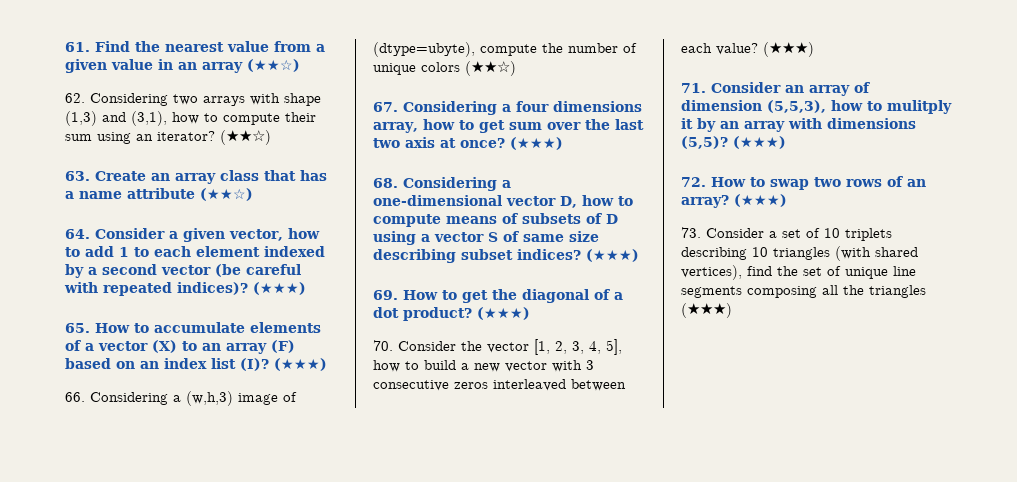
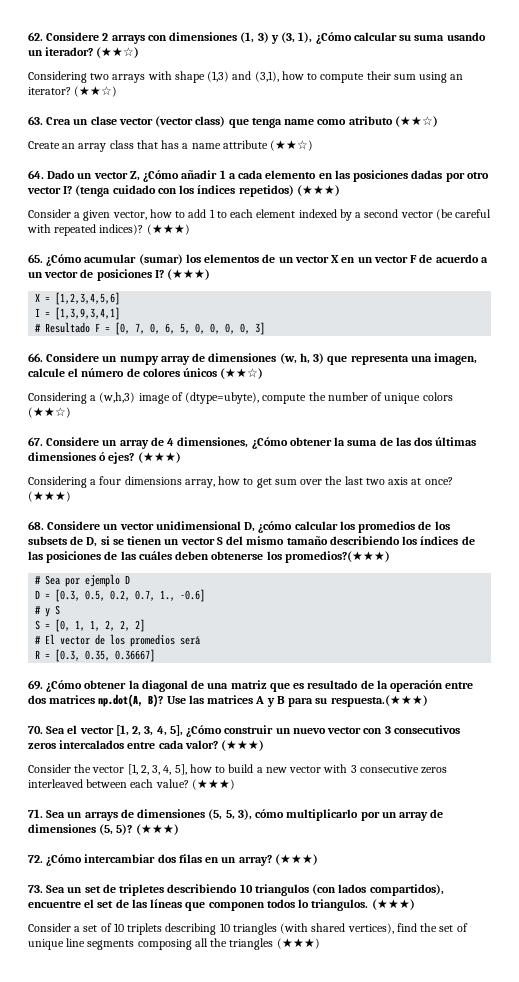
- 61. Find the nearest value from a given value in an array (★★☆)
- 62. Considering two arrays with shape (1,3) and (3,1), how to compute their sum using an iterator?
+ 62. Considere 2 arrays con dimensiones (1, 3) y (3, 1), ¿Cómo calcular su suma usando un iterador? (★★☆)
+ Considering two arrays with shape (1,3) and (3,1), how to compute their sum using an iterator?
- 63. Create an array class that has a name attribute (★★☆)
+ 63. Crea un clase vector (vector class) que tenga name como atributo (★★☆)
+ Create an array class that has a name attribute (★★☆)
- 64. Consider a given vector, how to add 1 to each element indexed by a second vector (be careful with repeated indices)?
+ 64. Dado un vector Z, ¿Cómo añadir 1 a cada elemento en las posiciones dadas por otro vector I? (tenga cuidado con los índices repetidos) (★★★)
+ Consider a given vector, how to add 1 to each element indexed by a second vector (be careful with repeated indices)?
- 65. How to accumulate elements of a vector (X) to an array (F) based on an index list (I)? (★★★)
- 66. Considering a (w,h,3) image of (dtype=ubyte), compute the number of unique colors (★★☆)
+ 65. ¿Cómo acumular (sumar) los elementos de un vector X en un vector F de acuerdo a un vector de posiciones I? (★★★)
+ X = [1,2,3,4,5,6]
+ I = [1,3,9,3,4,1]
+ # Resultado F = [0, 7, 0, 6, 5, 0, 0, 0, 0, 3]
+ 66. Considere un numpy array de dimensiones (w, h, 3) que representa una imagen, calcule el número de colores únicos (★★☆)
+ Considering a (w,h,3) image of (dtype=ubyte), compute the number of unique colors (★★☆)
- 67. Considering a four dimensions array, how to get sum over the last two axis at once?
+ 67. Considere un array de 4 dimensiones, ¿Cómo obtener la suma de las dos últimas dimensiones ó ejes? (★★★)
+ Considering a four dimensions array, how to get sum over the last two axis at once?
- 68. Considering a one-dimensional vector D, how to compute means of subsets of D using a vector S of same size describing subset indices? (★★★)
- 69. How to get the diagonal of a dot product? (★★★)
- 70. Consider the vector [1, 2, 3, 4, 5], how to build a new vector with 3 consecutive zeros interleaved between each value?
+ 68. Considere un vector unidimensional D, ¿cómo calcular los promedios de los subsets de D, si se tienen un vector S del mismo tamaño describiendo los índices de las posiciones de las cuáles deben obtenerse los promedios?(★★★)
+ # Sea por ejemplo D
+ D = [0.3, 0.5, 0.2, 0.7, 1., -0.6]
+ # y S
+ S = [0, 1, 1, 2, 2, 2]
+ # El vector de los promedios será
+ R = [0.3, 0.35, 0.36667]
+ 69. ¿Cómo obtener la diagonal de una matriz que es resultado de la operación entre dos matrices np.dot(A, B)? Use las matrices A y B para su respuesta.(★★★)
+ 70. Sea el vector [1, 2, 3, 4, 5], ¿Cómo construir un nuevo vector con 3 consecutivos zeros intercalados entre cada valor? (★★★)
+ Consider the vector [1, 2, 3, 4, 5], how to build a new vector with 3 consecutive zeros interleaved between each value?
- 71. Consider an array of dimension (5,5,3), how to mulitply it by an array with dimensions (5,5)? (★★★)
- 72. How to swap two rows of an array? (★★★)
- 73. Consider a set of 10 triplets describing 10 triangles (with shared vertices), find the set of unique line segments composing all the triangles (★★★)
+ 71. Sea un arrays de dimensiones (5, 5, 3), cómo multiplicarlo por un array de dimensiones (5, 5)? (★★★)
+ 72. ¿Cómo intercambiar dos filas en un array? (★★★)
+ 73. Sea un set de tripletes describiendo 10 triangulos (con lados compartidos), encuentre el set de las líneas que componen todos lo triangulos. (★★★)
+ Consider a set of 10 triplets describing 10 triangles (with shared vertices), find the set of unique line segments composing all the triangles (★★★)

